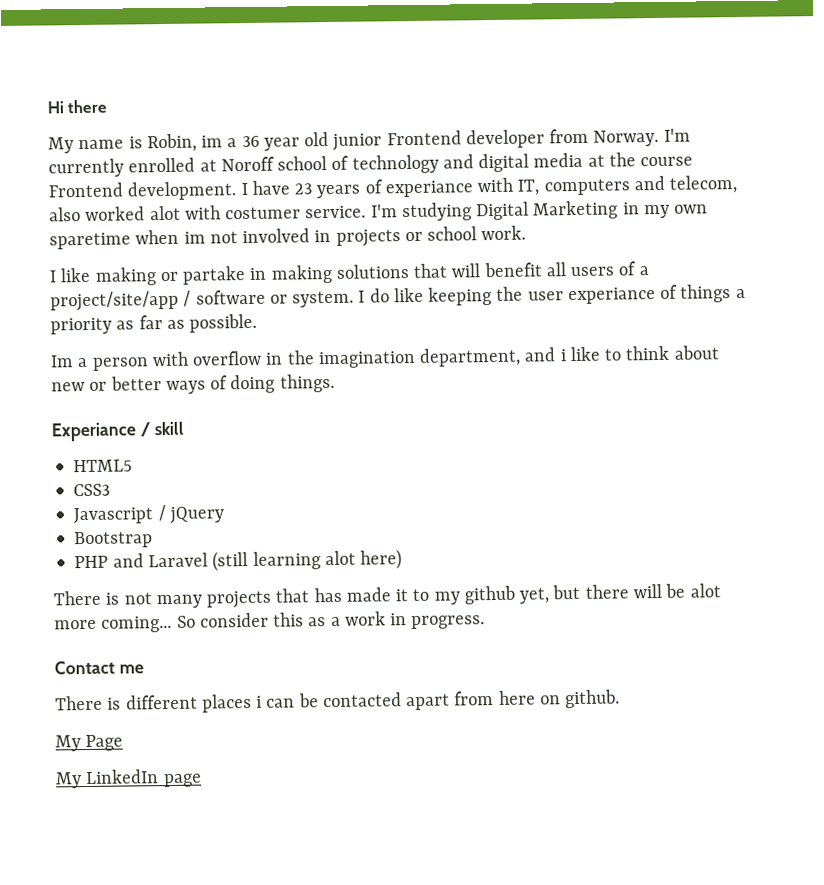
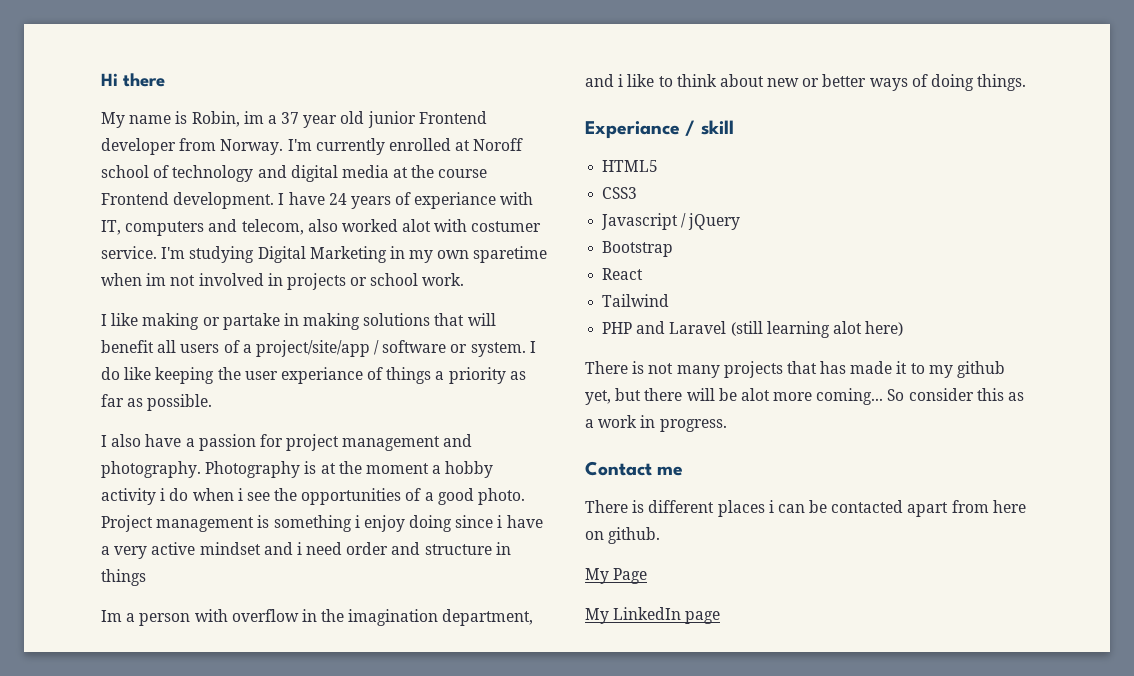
- My name is Robin, im a 36 year old junior Frontend developer from Norway.
+ My name is Robin, im a 37 year old junior Frontend developer from Norway.
- I have 23 years of experiance with IT, computers and telecom, also worked alot with costumer service.
+ I have 24 years of experiance with IT, computers and telecom, also worked alot with costumer service.
+ I also have a passion for project management and photography. Photography is at the moment a hobby activity i do when i see the opportunities of a good photo. Project management is something i enjoy doing since i have a very active mindset and i need order and structure in things
+ React
+ Tailwind

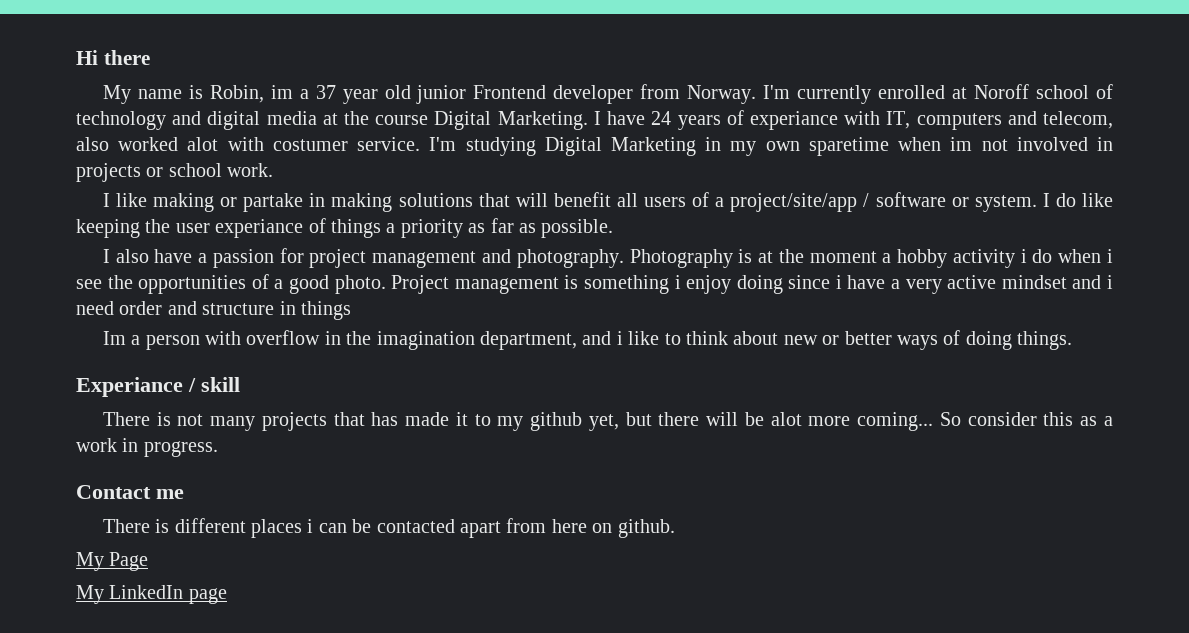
- I'm currently enrolled at Noroff school of technology and digital media at the course Frontend development.
+ I'm currently enrolled at Noroff school of technology and digital media at the course Digital Marketing.
- HTML5
- CSS3
- Javascript / jQuery
- Bootstrap
- React
- Tailwind
- PHP and Laravel (still learning alot here)

